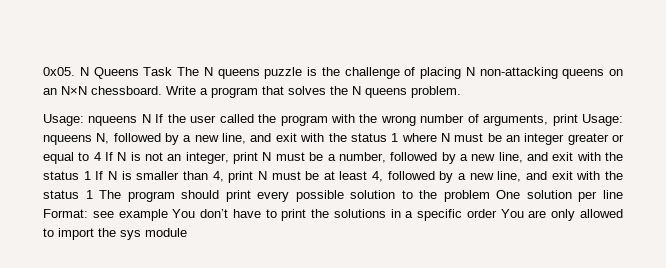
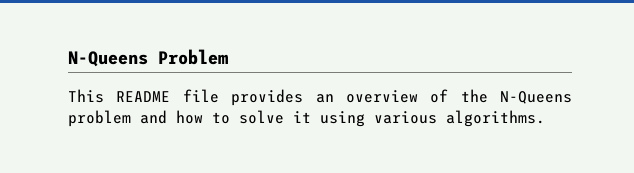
- 0x05. N Queens Task The N queens puzzle is the challenge of placing N non-attacking queens on an N×N chessboard. Write a program that solves the N queens problem.
- Usage: nqueens N If the user called the program with the wrong number of arguments, print Usage: nqueens N, followed by a new line, and exit with the status 1 where N must be an integer greater or equal to 4 If N is not an integer, print N must be a number, followed by a new line, and exit with the status 1 If N is smaller than 4, print N must be at least 4, followed by a new line, and exit with the status 1 The program should print every possible solution to the problem One solution per line Format: see example You don’t have to print the solutions in a specific order You are only allowed to import the sys module
+ N-Queens Problem
+ This README file provides an overview of the N-Queens problem and how to solve it using various algorithms.

